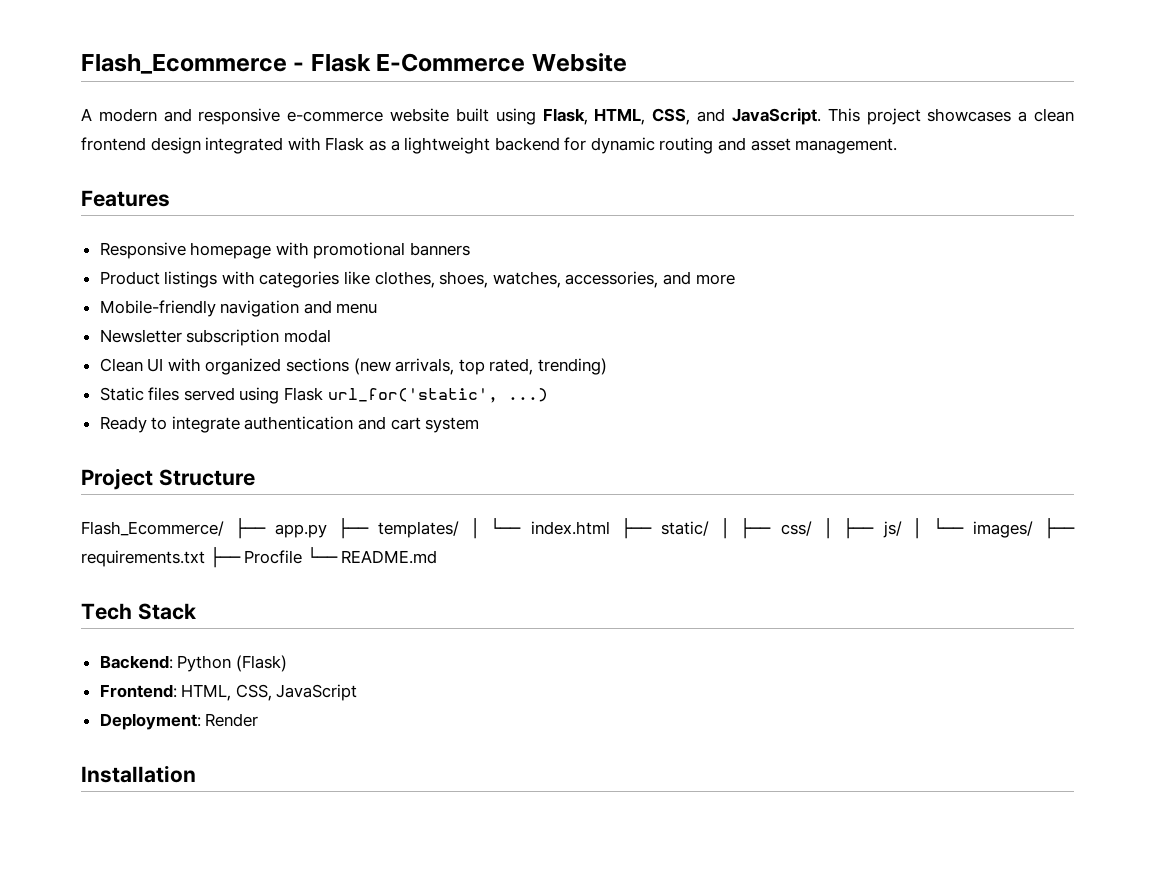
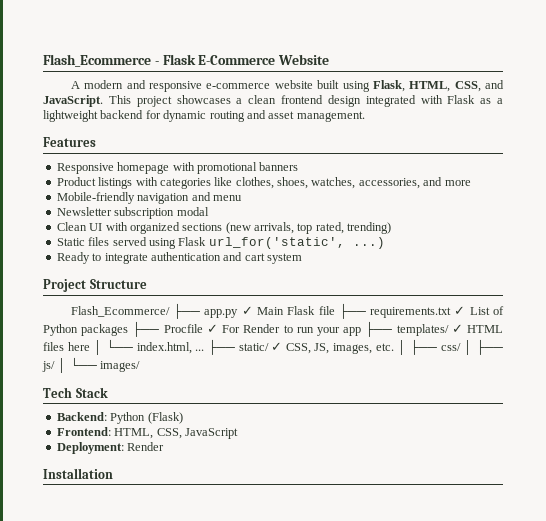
- Flash_Ecommerce/ ├── app.py ├── templates/ │ └── index.html ├── static/ │ ├── css/ │ ├── js/ │ └── images/ ├── requirements.txt ├── Procfile └── README.md
+ Flash_Ecommerce/ ├── app.py ✓ Main Flask file ├── requirements.txt ✓ List of Python packages ├── Procfile ✓ For Render to run your app ├── templates/ ✓ HTML files here │ └── index.html, ... ├── static/ ✓ CSS, JS, images, etc. │ ├── css/ │ ├── js/ │ └── images/

